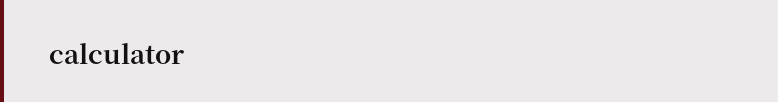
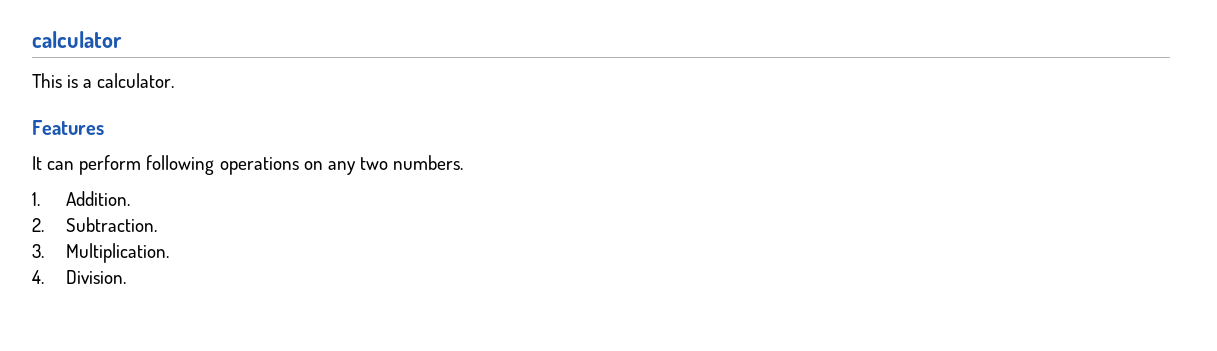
+ This is a calculator.
+ Features
+ It can perform following operations on any two numbers.
+ 1. Addition.
+ 2. Subtraction.
+ 3. Multiplication.
+ 4. Division.

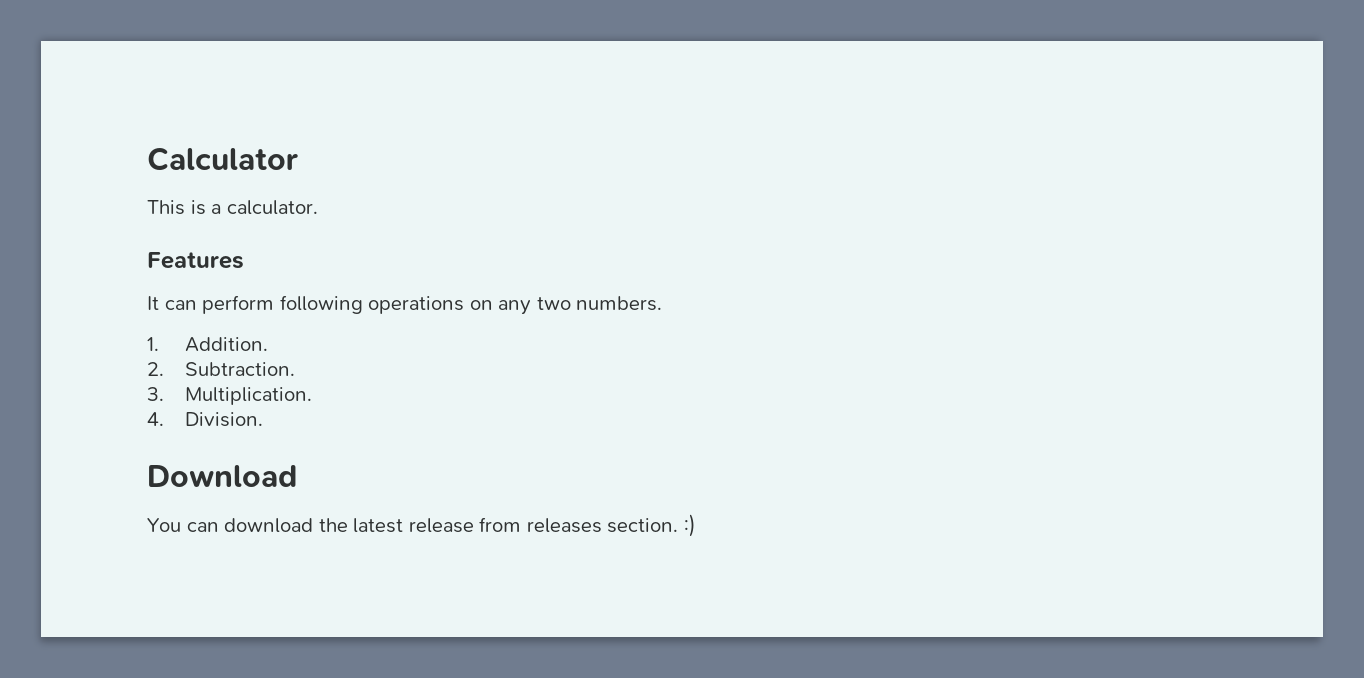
- calculator
+ Calculator
+ Download
+ You can download the latest release from releases section. :)

